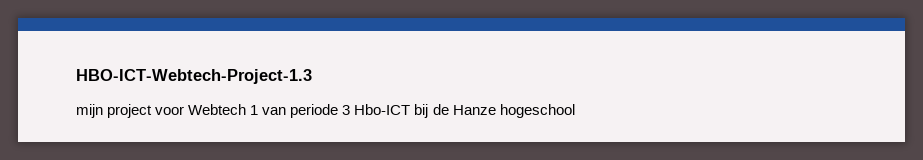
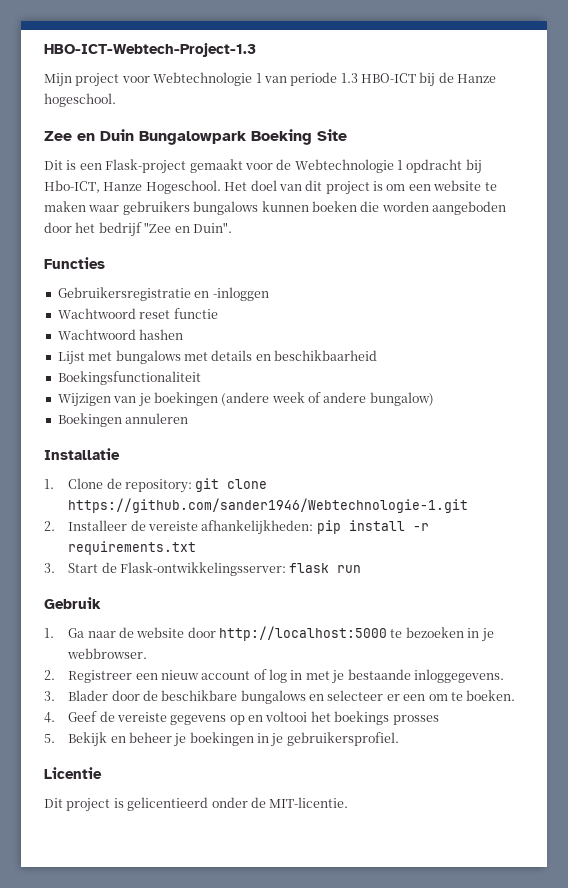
- mijn project voor Webtech 1 van periode 3 Hbo-ICT bij de Hanze hogeschool
+ Mijn project voor Webtechnologie 1 van periode 1.3 HBO-ICT bij de Hanze hogeschool.
+ Zee en Duin Bungalowpark Boeking Site
+ Dit is een Flask-project gemaakt voor de Webtechnologie 1 opdracht bij Hbo-ICT, Hanze Hogeschool. Het doel van dit project is om een website te maken waar gebruikers bungalows kunnen boeken die worden aangeboden door het bedrijf "Zee en Duin".
+ Functies
+ Gebruikersregistratie en -inloggen
+ Wachtwoord reset functie
+ Wachtwoord hashen
+ Lijst met bungalows met details en beschikbaarheid
+ Boekingsfunctionaliteit
+ Wijzigen van je boekingen (andere week of andere bungalow)
+ Boekingen annuleren
+ Installatie
+ 1. Clone de repository: git clone https://github.com/sander1946/Webtechnologie-1.git
+ 2. Installeer de vereiste afhankelijkheden: pip install -r requirements.txt
+ 3. Start de Flask-ontwikkelingsserver: flask run
+ Gebruik
+ 1. Ga naar de website door http://localhost:5000 te bezoeken in je webbrowser.
+ 2. Registreer een nieuw account of log in met je bestaande inloggegevens.
+ 3. Blader door de beschikbare bungalows en selecteer er een om te boeken.
+ 4. Geef de vereiste gegevens op en voltooi het boekings prosses
+ 5. Bekijk en beheer je boekingen in je gebruikersprofiel.
+ Licentie
+ Dit project is gelicentieerd onder de MIT-licentie.

